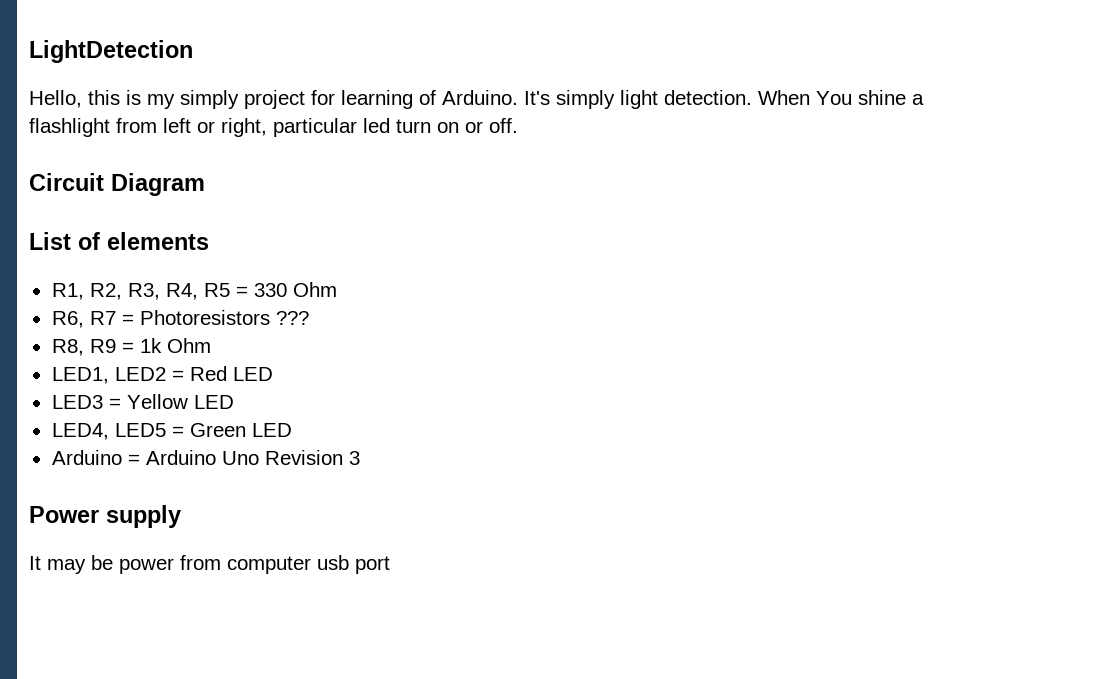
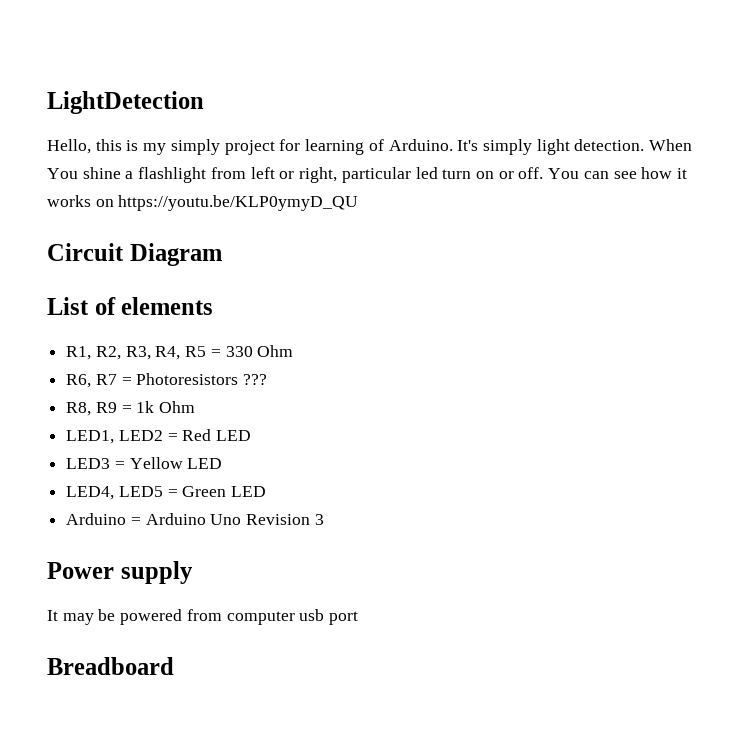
+ You can see how it works on https://youtu.be/KLP0ymyD_QU
- It may be power from computer usb port
+ It may be powered from computer usb port
+ Breadboard

